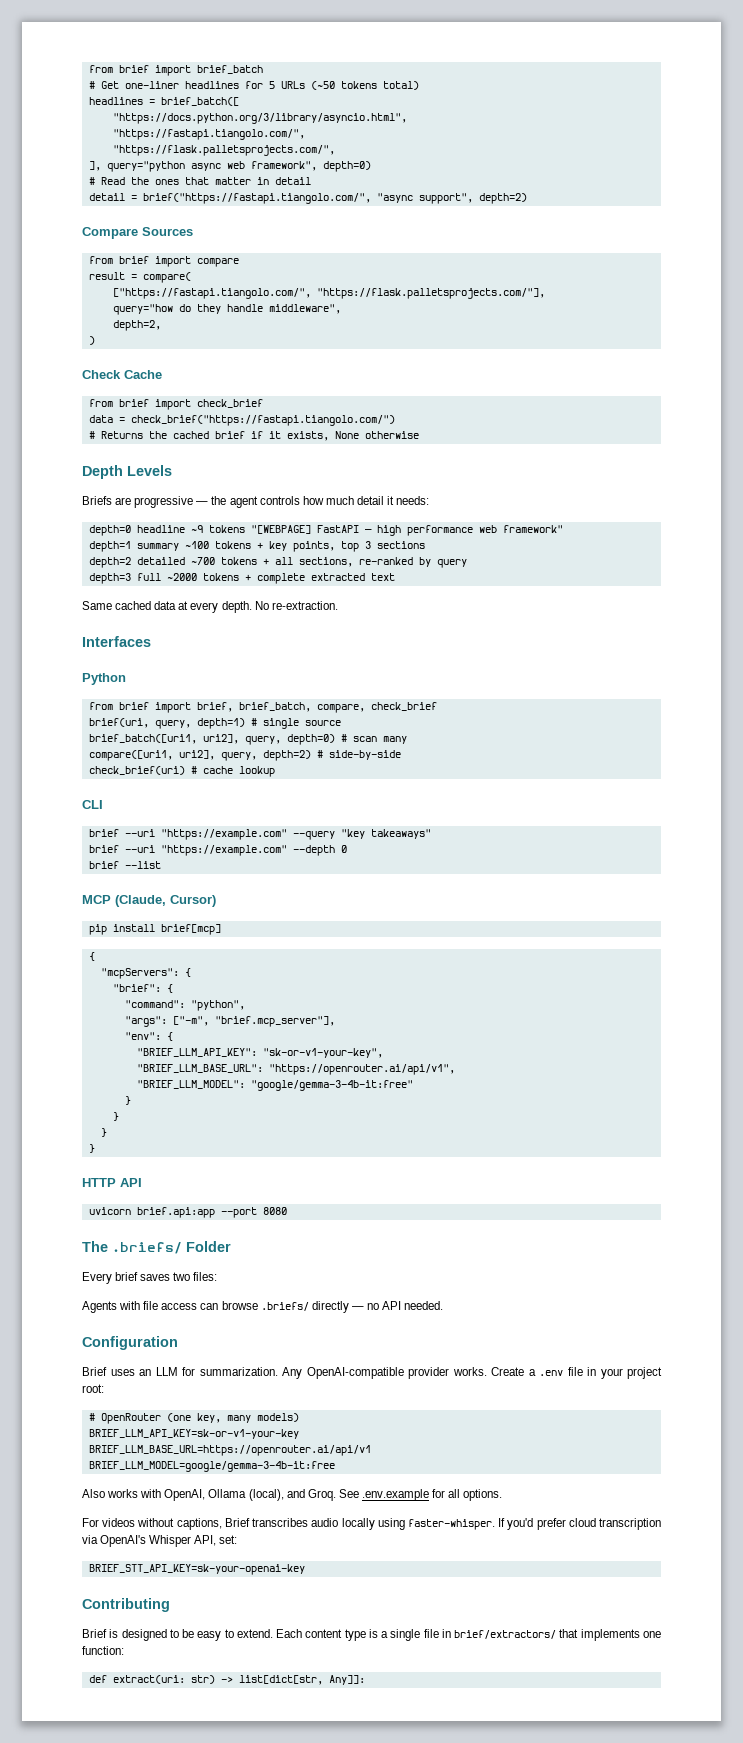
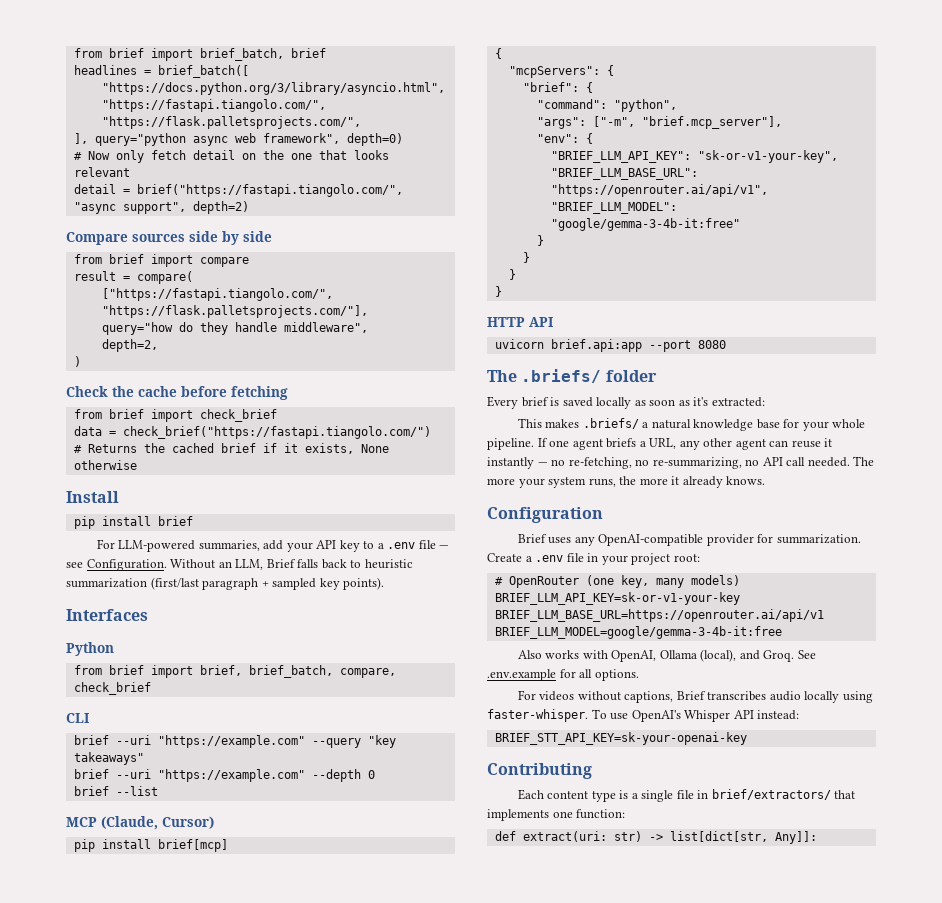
- from brief import brief_batch
- # Get one-liner headlines for 5 URLs (~50 tokens total)
+ from brief import brief_batch, brief
- # Read the ones that matter in detail
+ # Now only fetch detail on the one that looks relevant
- Compare Sources
+ Compare sources side by side
- Check Cache
+ Check the cache before fetching
- Depth Levels
- Briefs are progressive — the agent controls how much detail it needs:
- depth=0 headline ~9 tokens "[WEBPAGE] FastAPI — high performance web framework"
- depth=1 summary ~100 tokens + key points, top 3 sections
- depth=2 detailed ~700 tokens + all sections, re-ranked by query
- depth=3 full ~2000 tokens + complete extracted text
- Same cached data at every depth. No re-extraction.
+ Install
+ pip install brief
+ For LLM-powered summaries, add your API key to a .env file — see Configuration. Without an LLM, Brief falls back to heuristic summarization (first/last paragraph + sampled key points).
- brief(uri, query, depth=1) # single source
- brief_batch([uri1, uri2], query, depth=0) # scan many
- compare([uri1, uri2], query, depth=2) # side-by-side
- check_brief(uri) # cache lookup
- The .briefs/ Folder
+ The .briefs/ folder
- Every brief saves two files:
- Agents with file access can browse .briefs/ directly — no API needed.
+ Every brief is saved locally as soon as it's extracted:
+ This makes .briefs/ a natural knowledge base for your whole pipeline. If one agent briefs a URL, any other agent can reuse it instantly — no re-fetching, no re-summarizing, no API call needed. The more your system runs, the more it already knows.
  Configuration
- Brief uses an LLM for summarization. Any OpenAI-compatible provider works.
+ Brief uses any OpenAI-compatible provider for summarization.
- If you'd prefer cloud transcription via OpenAI's Whisper API, set:
+ To use OpenAI's Whisper API instead:
  BRIEF_STT_API_KEY=sk-your-openai-key
  Contributing
- Brief is designed to be easy to extend. Each content type is a single file in brief/extractors/ that implements one function:
+ Each content type is a single file in brief/extractors/ that implements one function:

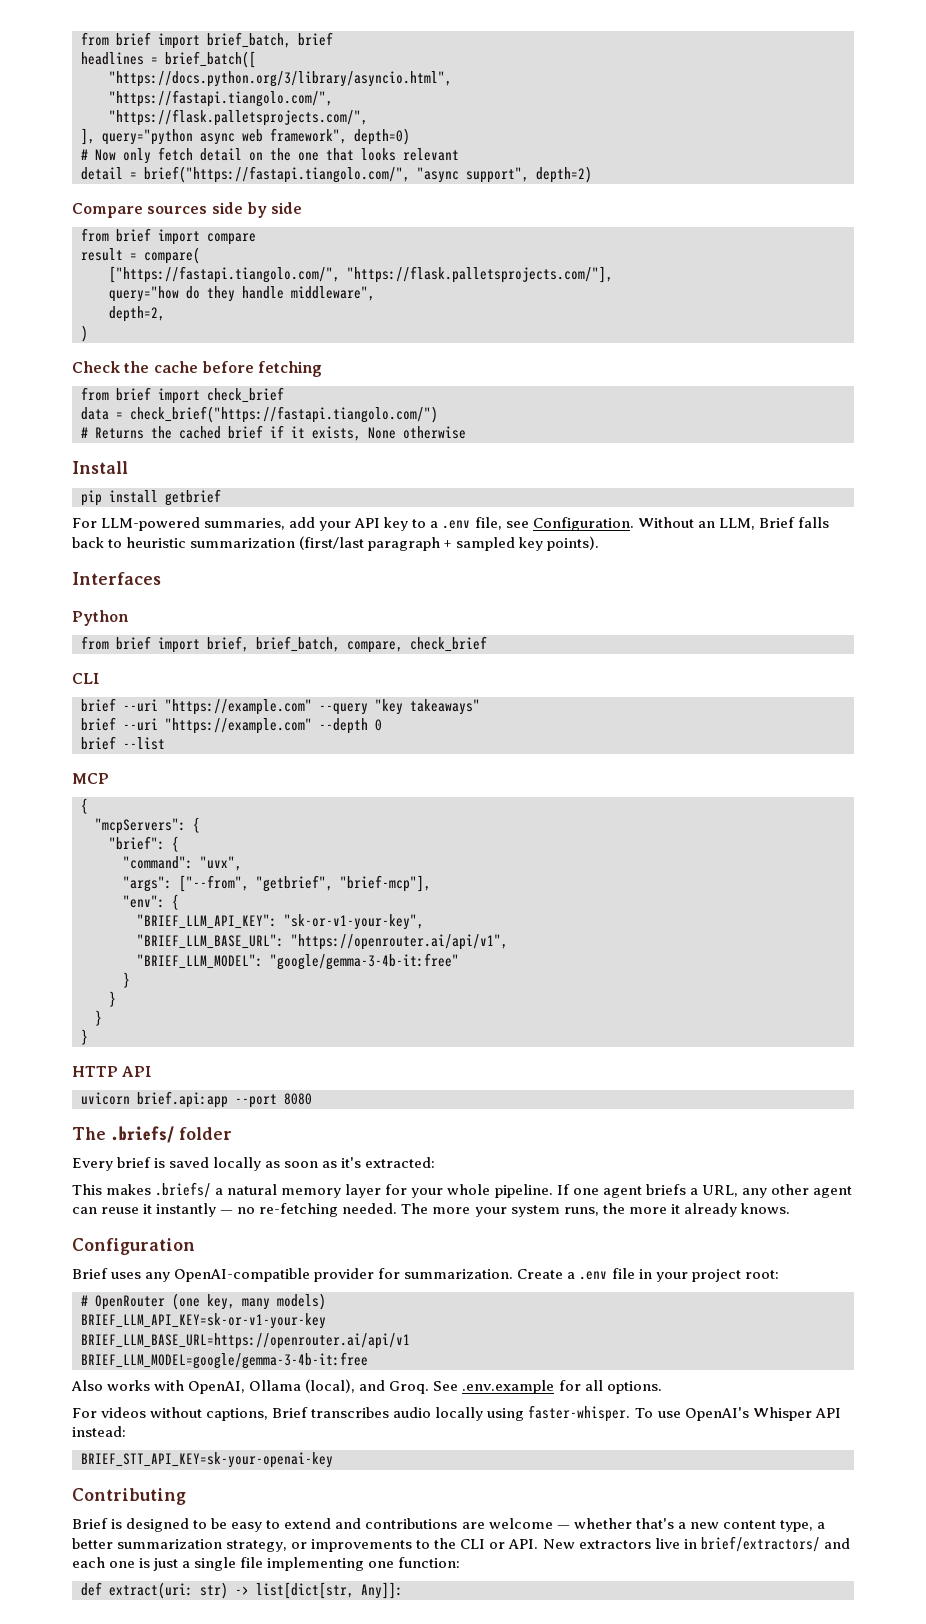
- pip install brief
+ pip install getbrief
- For LLM-powered summaries, add your API key to a .env file — see Configuration.
+ For LLM-powered summaries, add your API key to a .env file, see Configuration.
- MCP (Claude, Cursor)
- pip install brief[mcp]
+ MCP
- "command": "python",
+ "command": "uvx",
- "args": ["-m", "brief.mcp_server"],
+ "args": ["--from", "getbrief", "brief-mcp"],
- This makes .briefs/ a natural knowledge base for your whole pipeline.
+ This makes .briefs/ a natural memory layer for your whole pipeline.
- If one agent briefs a URL, any other agent can reuse it instantly — no re-fetching, no re-summarizing, no API call needed.
+ If one agent briefs a URL, any other agent can reuse it instantly — no re-fetching needed.
- Each content type is a single file in brief/extractors/ that implements one function:
+ Brief is designed to be easy to extend and contributions are welcome — whether that's a new content type, a better summarization strategy, or improvements to the CLI or API. New extractors live in brief/extractors/ and each one is just a single file implementing one function:

